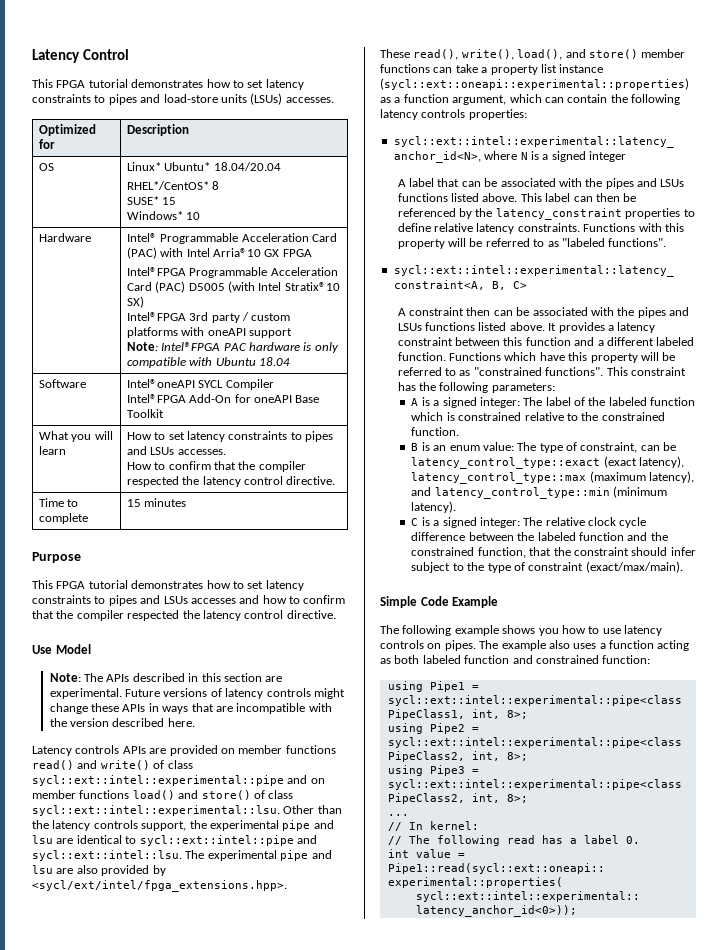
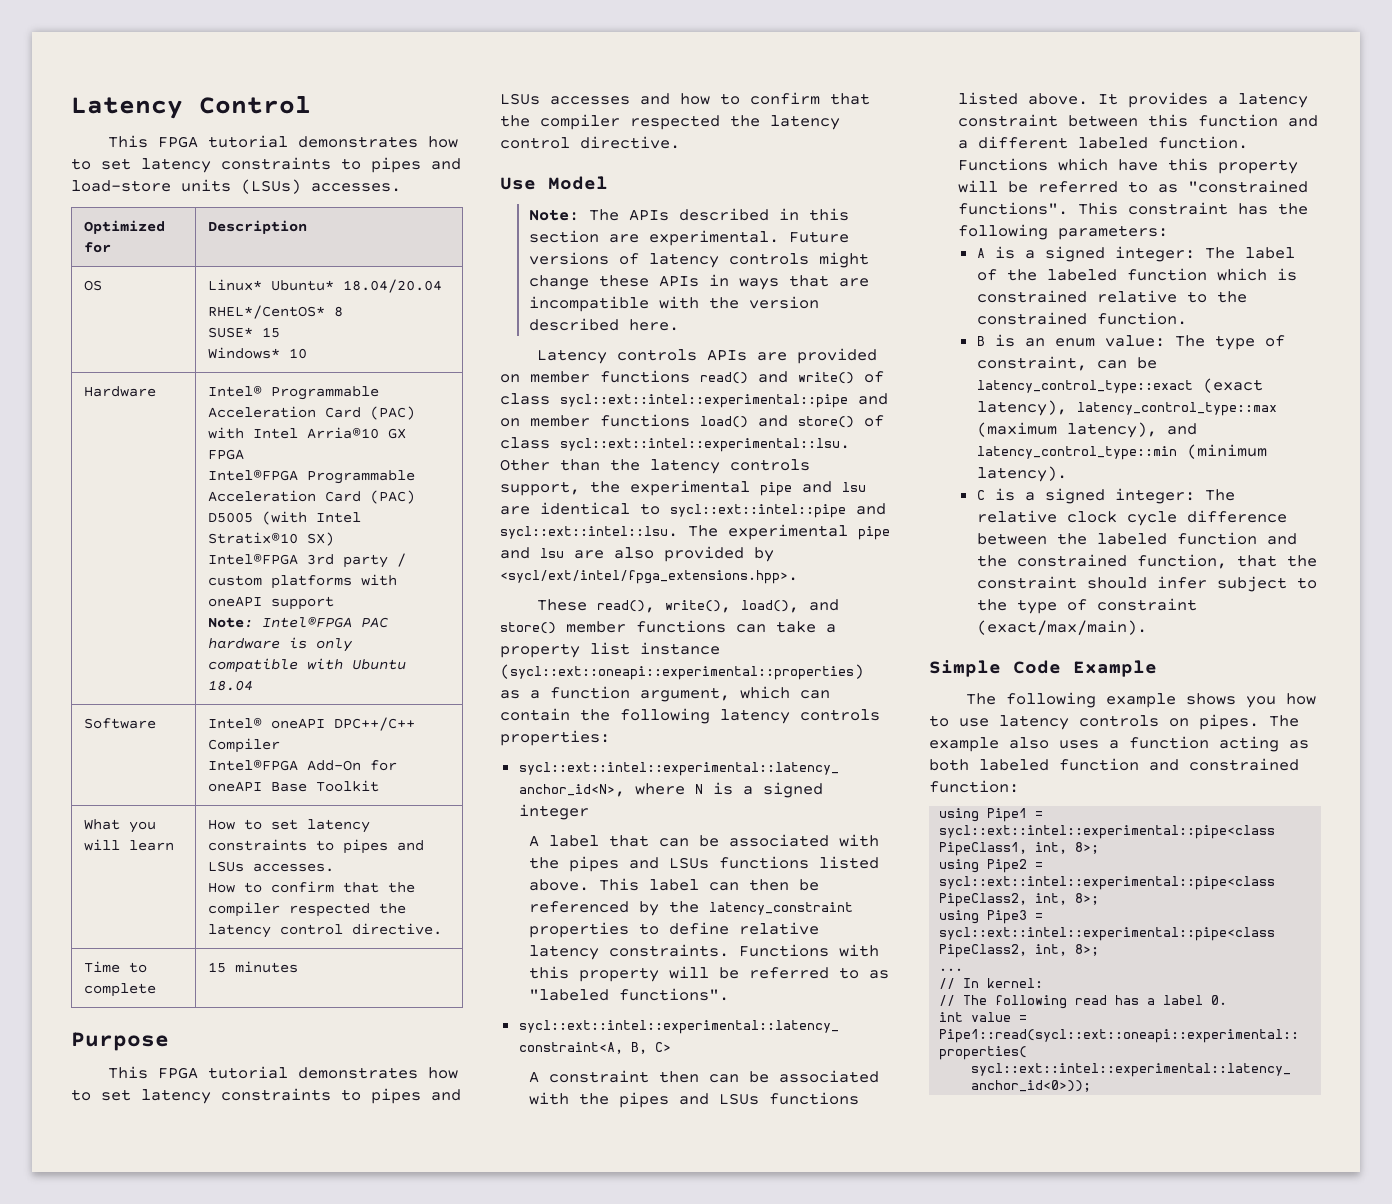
- Software | Intel®oneAPI SYCL Compiler
+ Software | Intel® oneAPI DPC++/C++ Compiler

